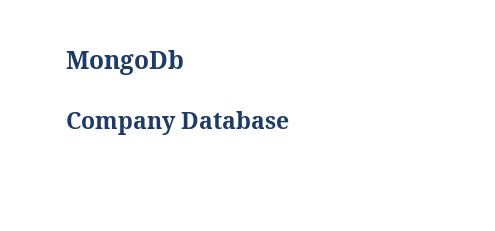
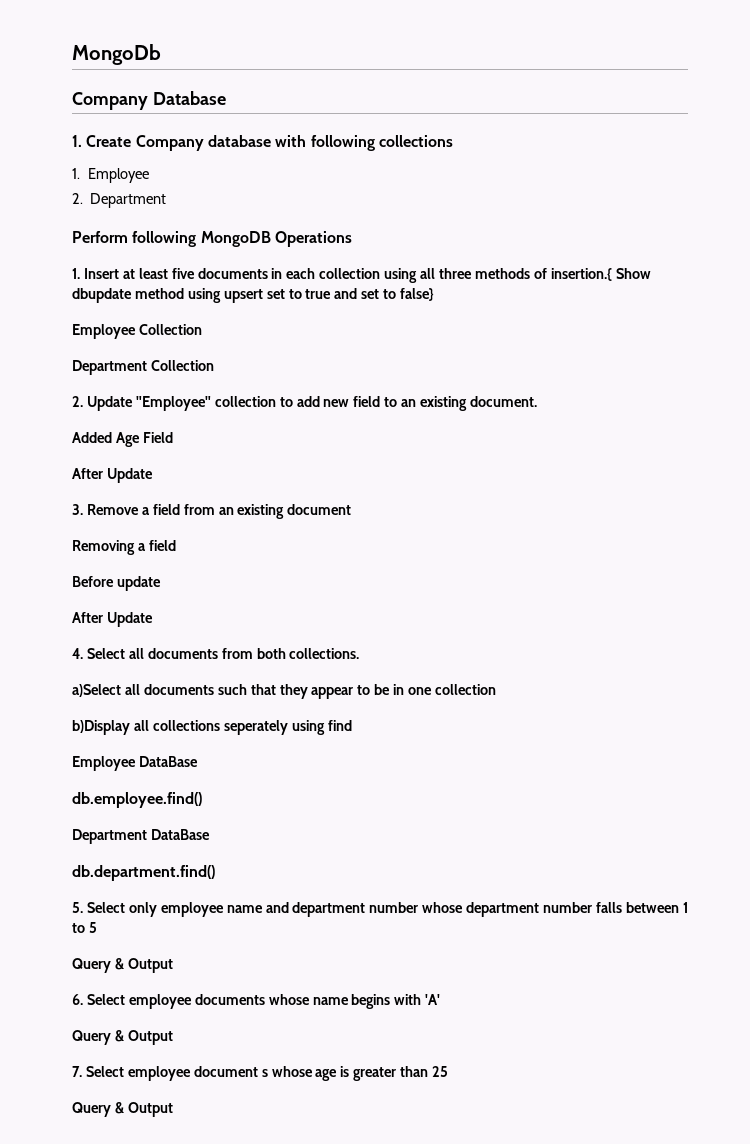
+ 1. Create Company database with following collections
+ 1. Employee
+ 2. Department
+ Perform following MongoDB Operations
+ 1. Insert at least five documents in each collection using all three methods of insertion.{ Show dbupdate method using upsert set to true and set to false}
+ Employee Collection
+ Department Collection
+ 2. Update "Employee" collection to add new field to an existing document.
+ Added Age Field
+ After Update
+ 3. Remove a field from an existing document
+ Removing a field
+ Before update
+ After Update
+ 4. Select all documents from both collections.
+ a)Select all documents such that they appear to be in one collection
+ b)Display all collections seperately using find
+ Employee DataBase
+ db.employee.find()
+ Department DataBase
+ db.department.find()
+ 5. Select only employee name and department number whose department number falls between 1 to 5
+ Query & Output
+ 6. Select employee documents whose name begins with 'A'
+ Query & Output
+ 7. Select employee document s whose age is greater than 25
+ Query & Output

